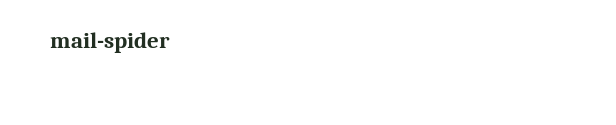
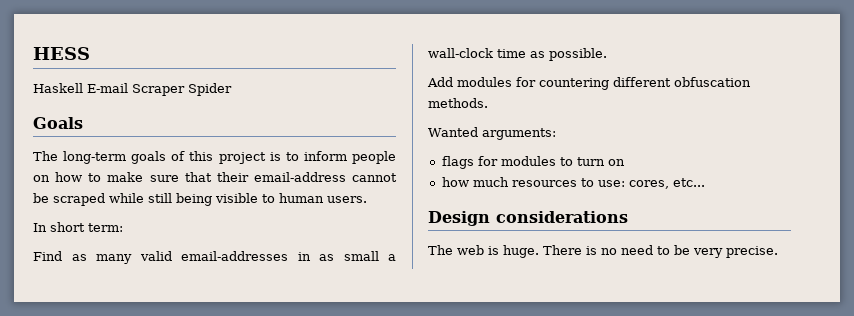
- mail-spider
+ HESS
+ Haskell E-mail Scraper Spider
+ Goals
+ The long-term goals of this project is to inform people on how to make sure that their email-address cannot be scraped while still being visible to human users.
+ In short term:
+ Find as many valid email-addresses in as small a wall-clock time as possible.
+ Add modules for countering different obfuscation methods.
+ Wanted arguments:
+ flags for modules to turn on
+ how much resources to use: cores, etc...
+ Design considerations
+ The web is huge. There is no need to be very precise.

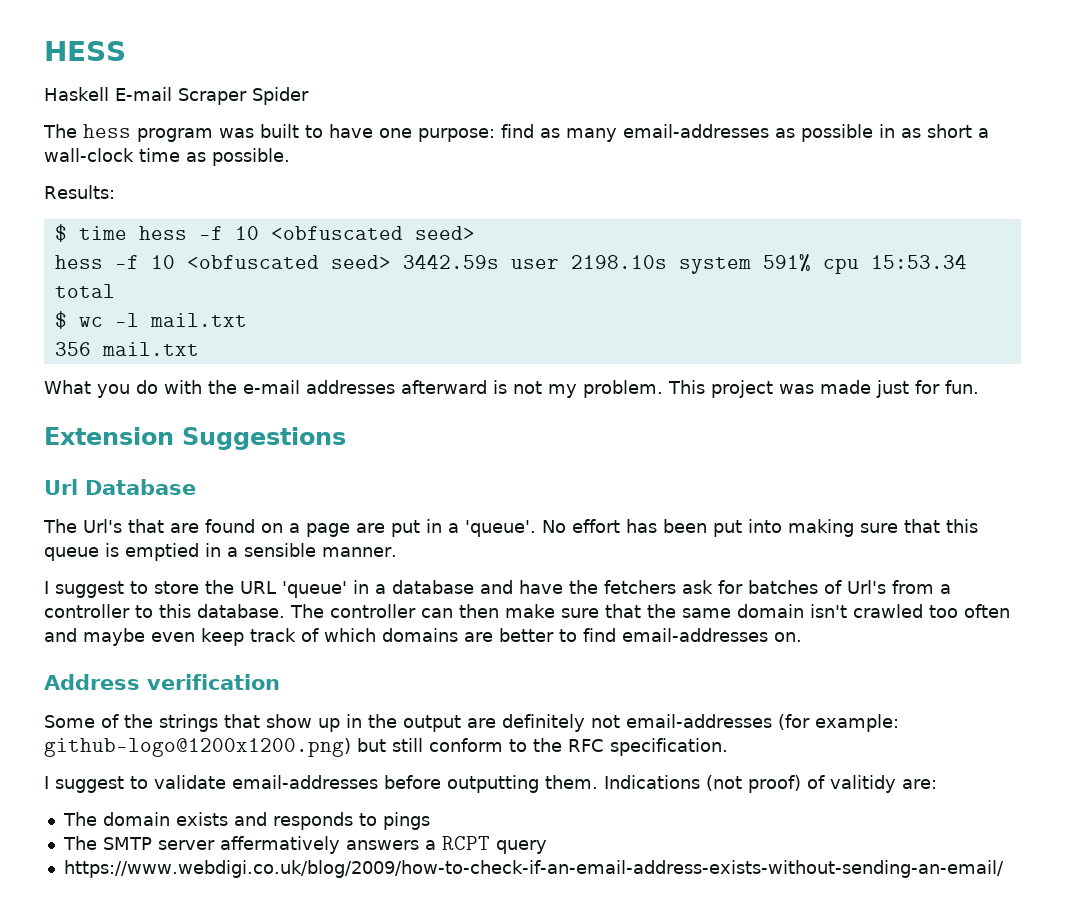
- Goals
- The long-term goals of this project is to inform people on how to make sure that their email-address cannot be scraped while still being visible to human users.
- In short term:
- Find as many valid email-addresses in as small a wall-clock time as possible.
+ The hess program was built to have one purpose: find as many email-addresses as possible in as short a wall-clock time as possible.
- Add modules for countering different obfuscation methods.
- Wanted arguments:
- flags for modules to turn on
- how much resources to use: cores, etc...
- Design considerations
- The web is huge. There is no need to be very precise.
+ Results:
+ $ time hess -f 10 <obfuscated seed>
+ hess -f 10 <obfuscated seed> 3442.59s user 2198.10s system 591% cpu 15:53.34 total
+ $ wc -l mail.txt
+ 356 mail.txt
+ What you do with the e-mail addresses afterward is not my problem. This project was made just for fun.
+ Extension Suggestions
+ Url Database
+ The Url's that are found on a page are put in a 'queue'. No effort has been put into making sure that this queue is emptied in a sensible manner.
+ I suggest to store the URL 'queue' in a database and have the fetchers ask for batches of Url's from a controller to this database. The controller can then make sure that the same domain isn't crawled too often and maybe even keep track of which domains are better to find email-addresses on.
+ Address verification
+ Some of the strings that show up in the output are definitely not email-addresses (for example: github-logo@1200x1200.png) but still conform to the RFC specification.
+ I suggest to validate email-addresses before outputting them. Indications (not proof) of valitidy are:
+ The domain exists and responds to pings
+ The SMTP server affermatively answers a RCPT query
+ https://www.webdigi.co.uk/blog/2009/how-to-check-if-an-email-address-exists-without-sending-an-email/

